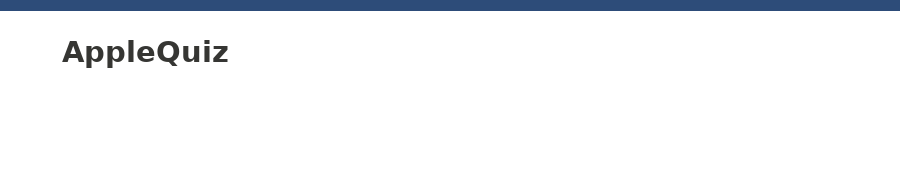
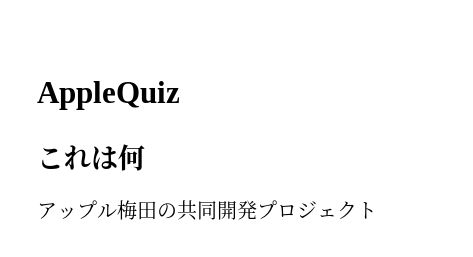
+ これは何
+ アップル梅田の共同開発プロジェクト

